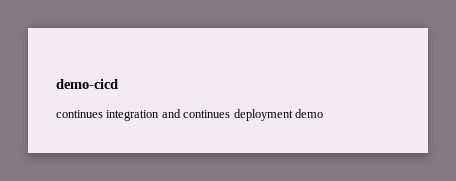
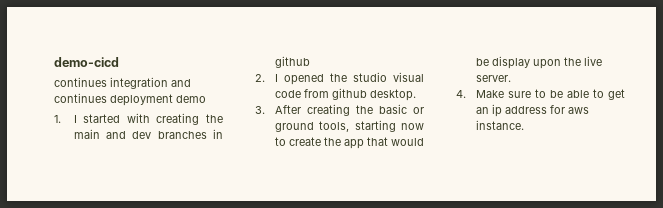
+ 1. I started with creating the main and dev branches in github
+ 2. I opened the studio visual code from github desktop.
+ 3. After creating the basic or ground tools, starting now to create the app that would be display upon the live server.
+ 4. Make sure to be able to get an ip address for aws instance.

